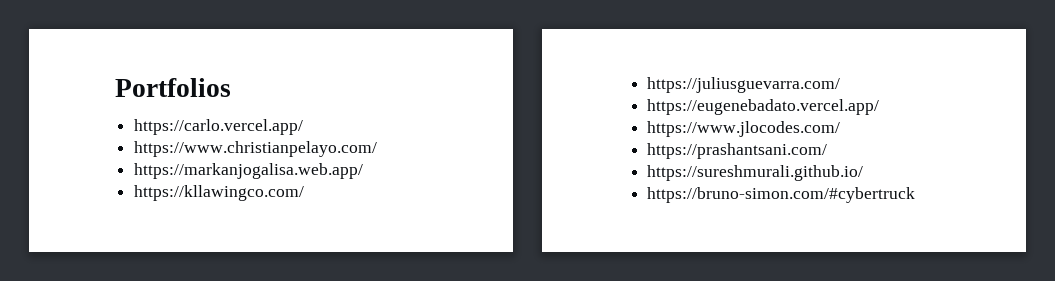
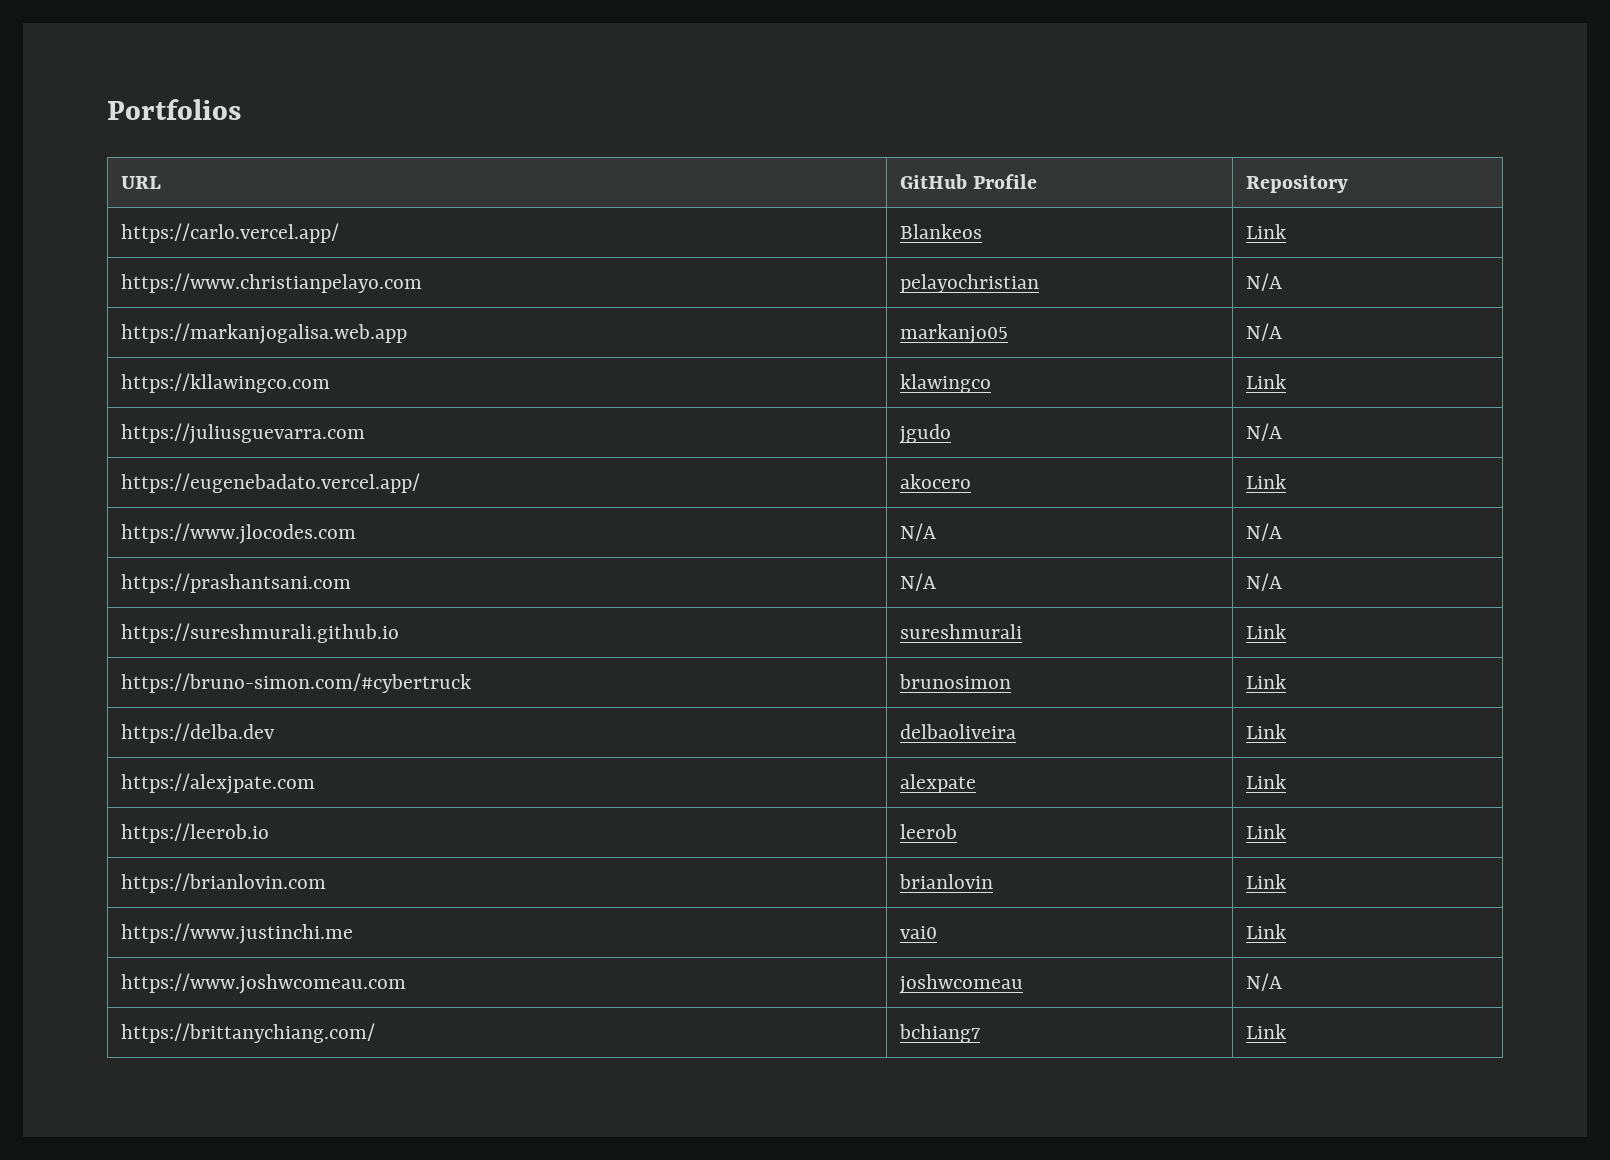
- https://carlo.vercel.app/
- https://www.christianpelayo.com/
- https://markanjogalisa.web.app/
- https://kllawingco.com/
- https://juliusguevarra.com/
- https://eugenebadato.vercel.app/
- https://www.jlocodes.com/
- https://prashantsani.com/
- https://sureshmurali.github.io/
- https://bruno-simon.com/#cybertruck
+ URL | GitHub Profile | Repository
+ https://carlo.vercel.app/ | Blankeos | Link
+ https://www.christianpelayo.com | pelayochristian | N/A
+ https://markanjogalisa.web.app | markanjo05 | N/A
+ https://kllawingco.com | klawingco | Link
+ https://juliusguevarra.com | jgudo | N/A
+ https://eugenebadato.vercel.app/ | akocero | Link
+ https://www.jlocodes.com | N/A | N/A
+ https://prashantsani.com | N/A | N/A
+ https://sureshmurali.github.io | sureshmurali | Link
+ https://bruno-simon.com/#cybertruck | brunosimon | Link
+ https://delba.dev | delbaoliveira | Link
+ https://alexjpate.com | alexpate | Link
+ https://leerob.io | leerob | Link
+ https://brianlovin.com | brianlovin | Link
+ https://www.justinchi.me | vai0 | Link
+ https://www.joshwcomeau.com | joshwcomeau | N/A
+ https://brittanychiang.com/ | bchiang7 | Link

